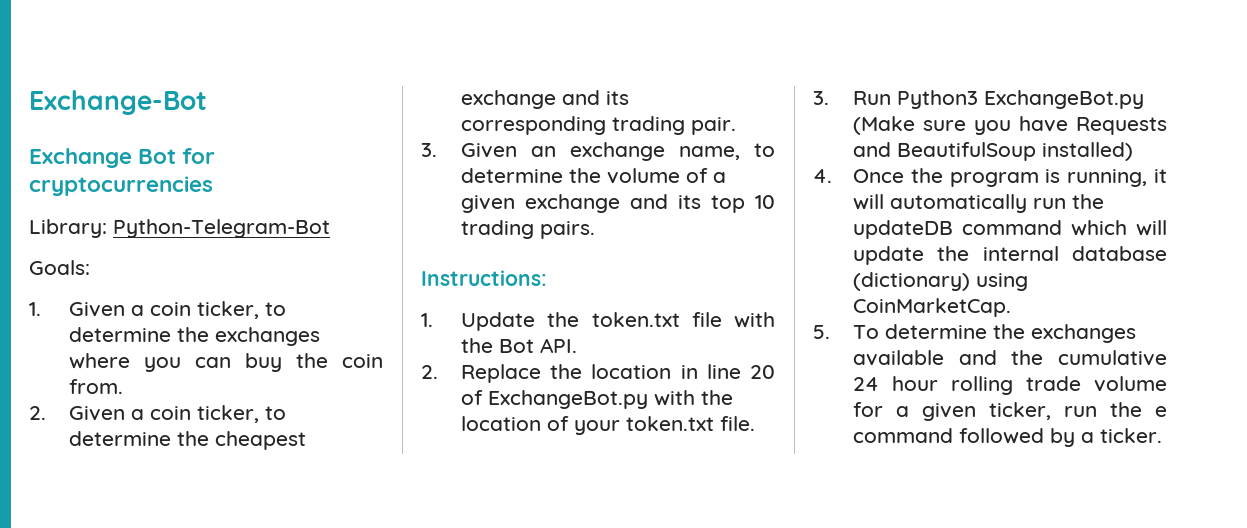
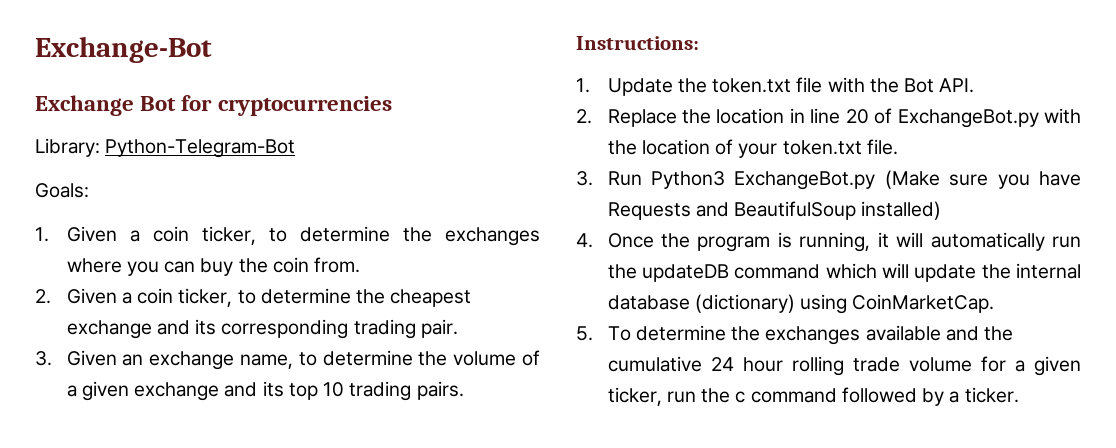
- 5. To determine the exchanges available and the cumulative 24 hour rolling trade volume for a given ticker, run the e command followed by a ticker.
+ 5. To determine the exchanges available and the cumulative 24 hour rolling trade volume for a given ticker, run the c command followed by a ticker.

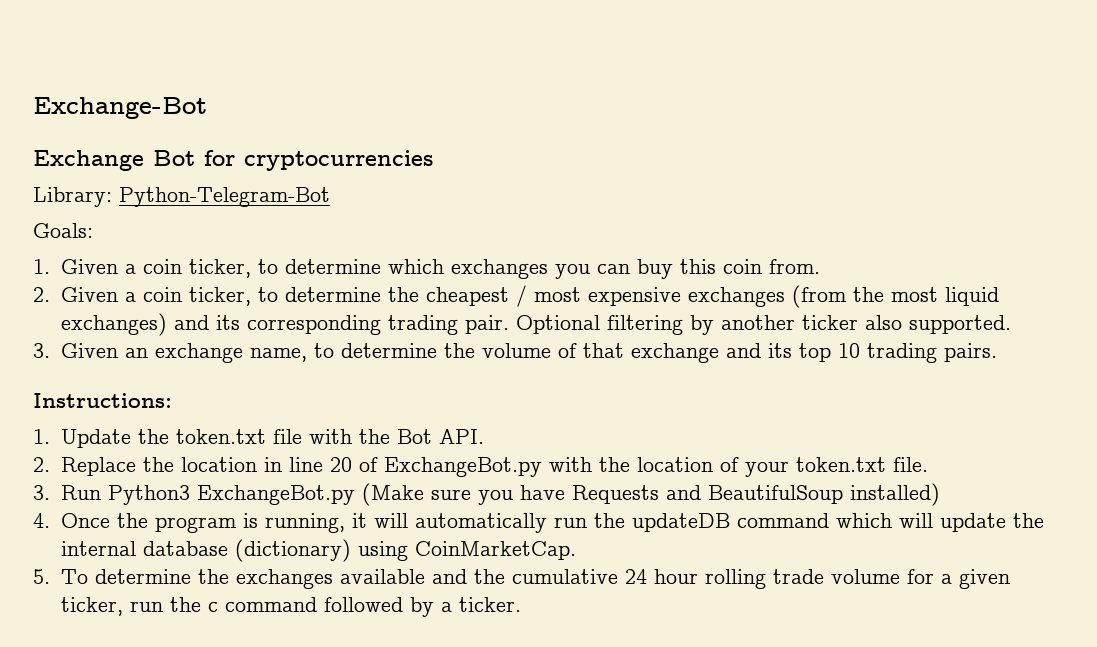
- 1. Given a coin ticker, to determine the exchanges where you can buy the coin from.
+ 1. Given a coin ticker, to determine which exchanges you can buy this coin from.
- 2. Given a coin ticker, to determine the cheapest exchange and its corresponding trading pair.
+ 2. Given a coin ticker, to determine the cheapest / most expensive exchanges (from the most liquid exchanges) and its corresponding trading pair. Optional filtering by another ticker also supported.
- 3. Given an exchange name, to determine the volume of a given exchange and its top 10 trading pairs.
+ 3. Given an exchange name, to determine the volume of that exchange and its top 10 trading pairs.

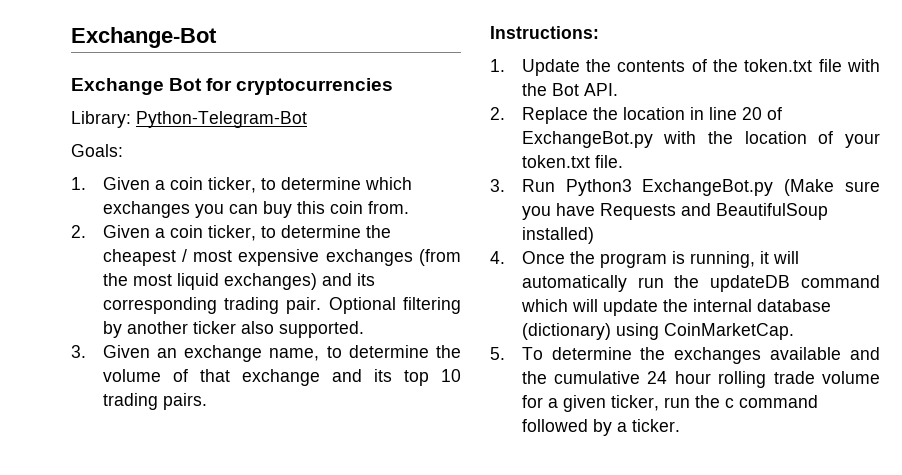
- 1. Update the token.txt file with the Bot API.
+ 1. Update the contents of the token.txt file with the Bot API.

